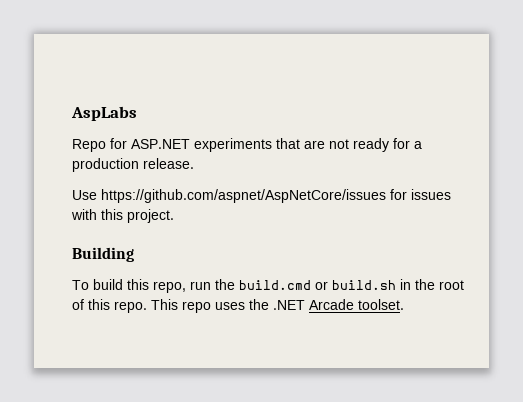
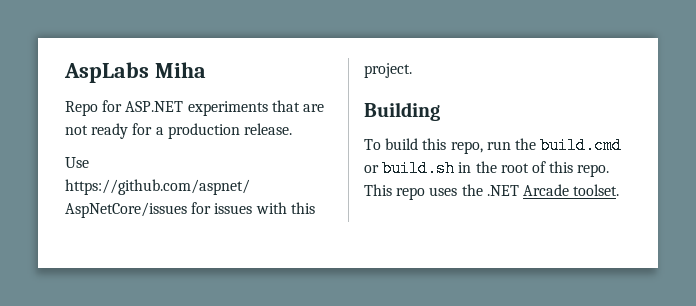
- AspLabs
+ AspLabs Miha

